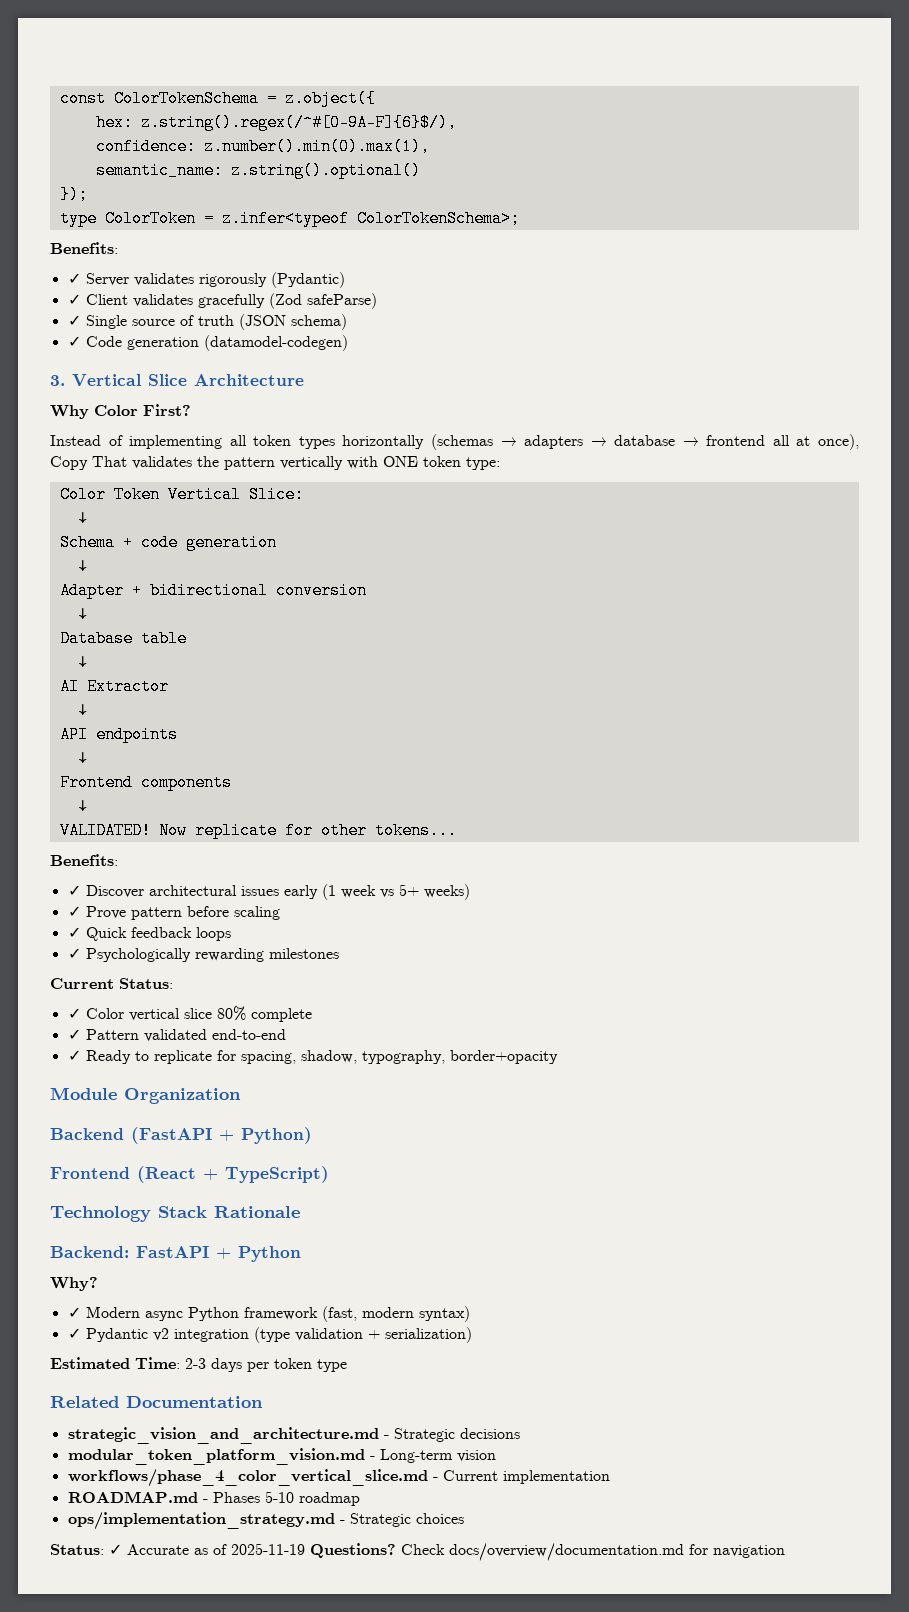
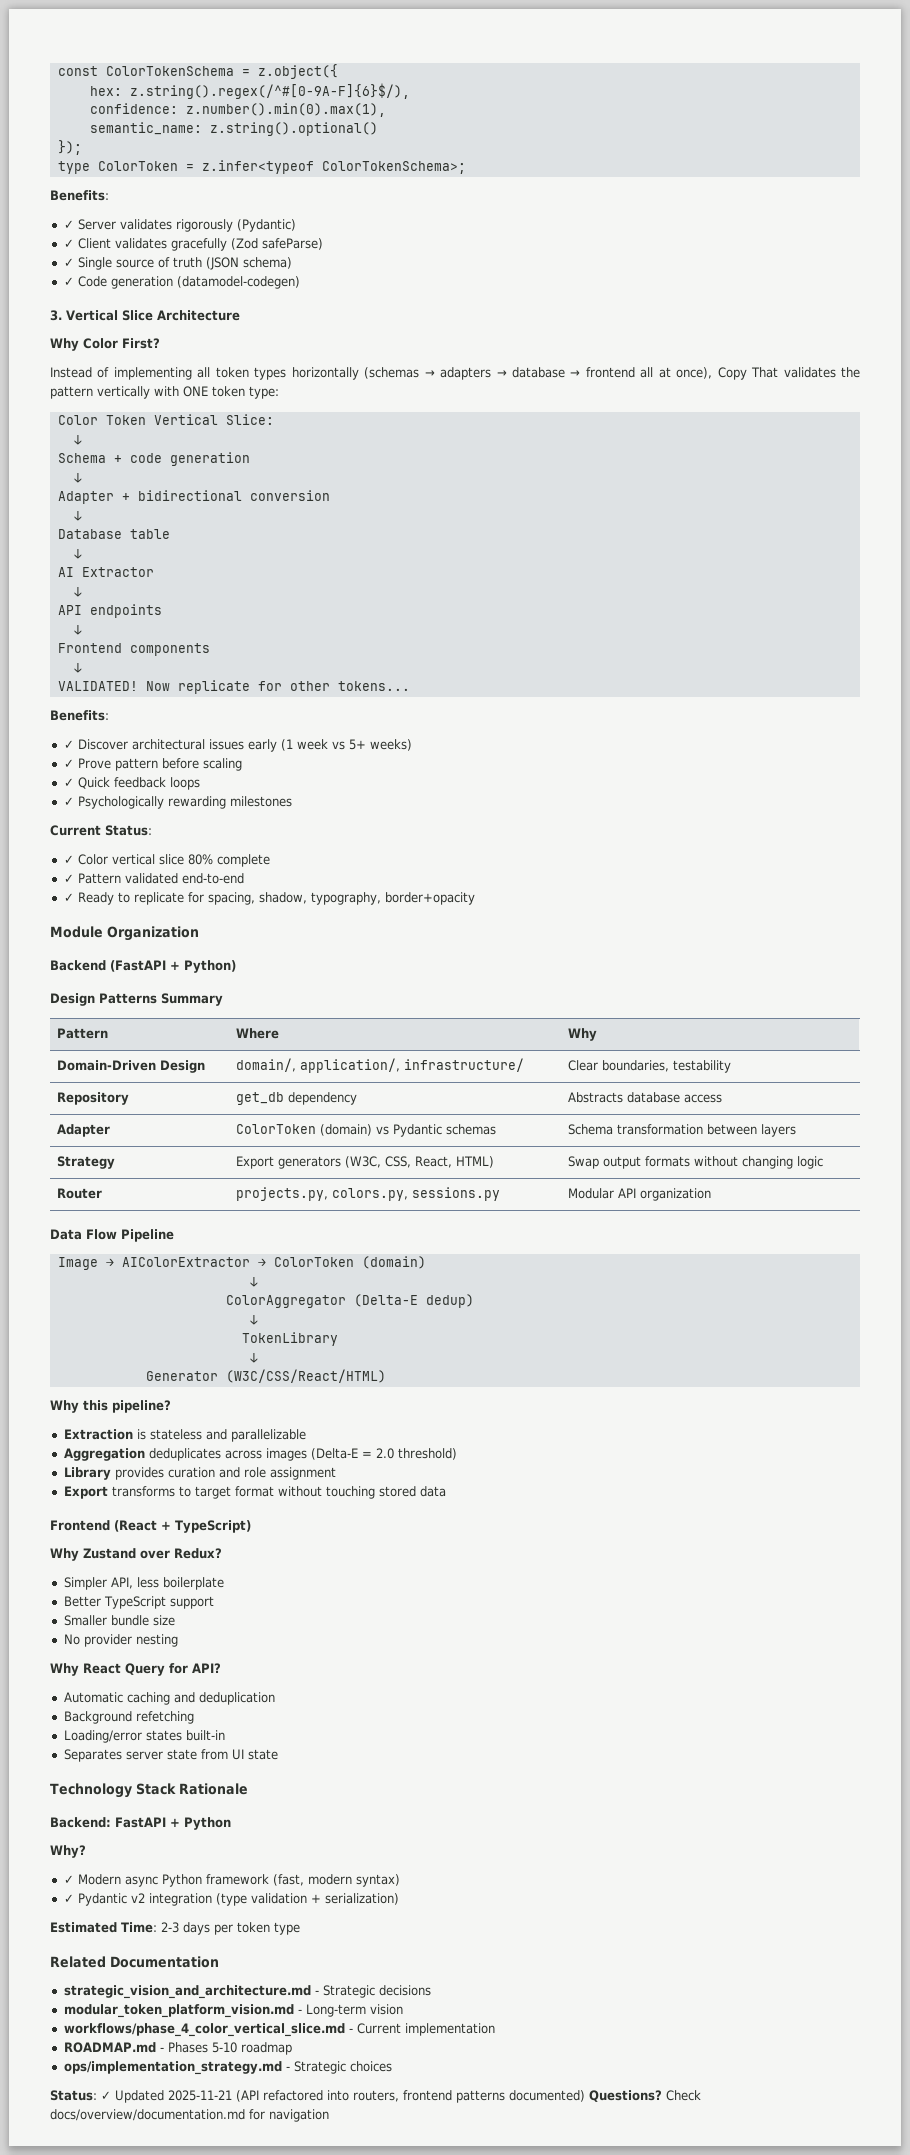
+ Design Patterns Summary
+ Pattern | Where | Why
+ Domain-Driven Design | domain/, application/, infrastructure/ | Clear boundaries, testability
+ Repository | get_db dependency | Abstracts database access
+ Adapter | ColorToken (domain) vs Pydantic schemas | Schema transformation between layers
+ Strategy | Export generators (W3C, CSS, React, HTML) | Swap output formats without changing logic
+ Router | projects.py, colors.py, sessions.py | Modular API organization
+ Data Flow Pipeline
+ Image → AIColorExtractor → ColorToken (domain)
+ ↓
+ ColorAggregator (Delta-E dedup)
+ ↓
+ TokenLibrary
+ ↓
+ Generator (W3C/CSS/React/HTML)
+ Why this pipeline?
+ Extraction is stateless and parallelizable
+ Aggregation deduplicates across images (Delta-E = 2.0 threshold)
+ Library provides curation and role assignment
+ Export transforms to target format without touching stored data
  Frontend (React + TypeScript)
+ Why Zustand over Redux?
+ Simpler API, less boilerplate
+ Better TypeScript support
+ Smaller bundle size
+ No provider nesting
+ Why React Query for API?
+ Automatic caching and deduplication
+ Background refetching
+ Loading/error states built-in
+ Separates server state from UI state
- Status: ✓ Accurate as of 2025-11-19 Questions?
+ Status: ✓ Updated 2025-11-21 (API refactored into routers, frontend patterns documented) Questions?

